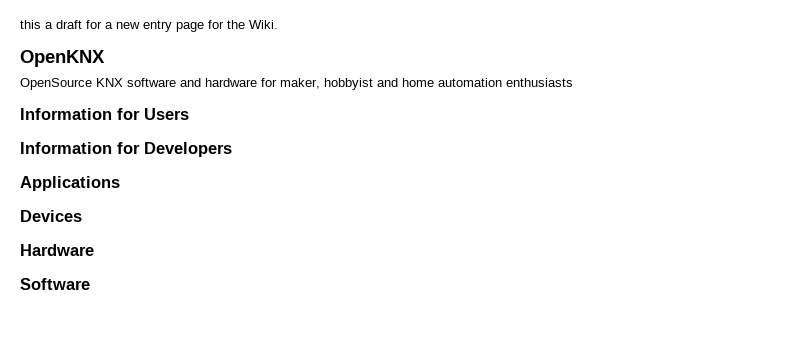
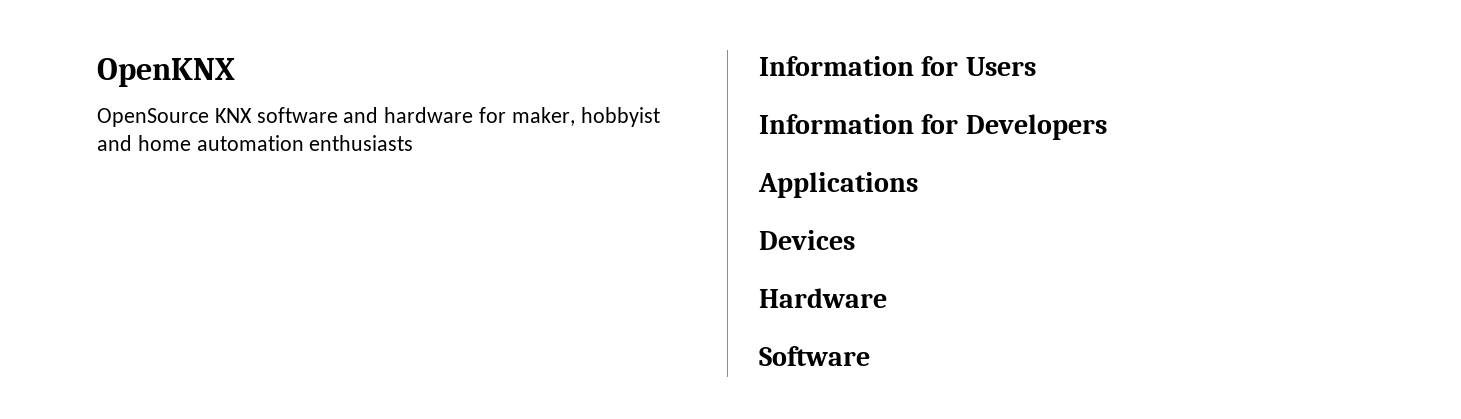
- this a draft for a new entry page for the Wiki.

